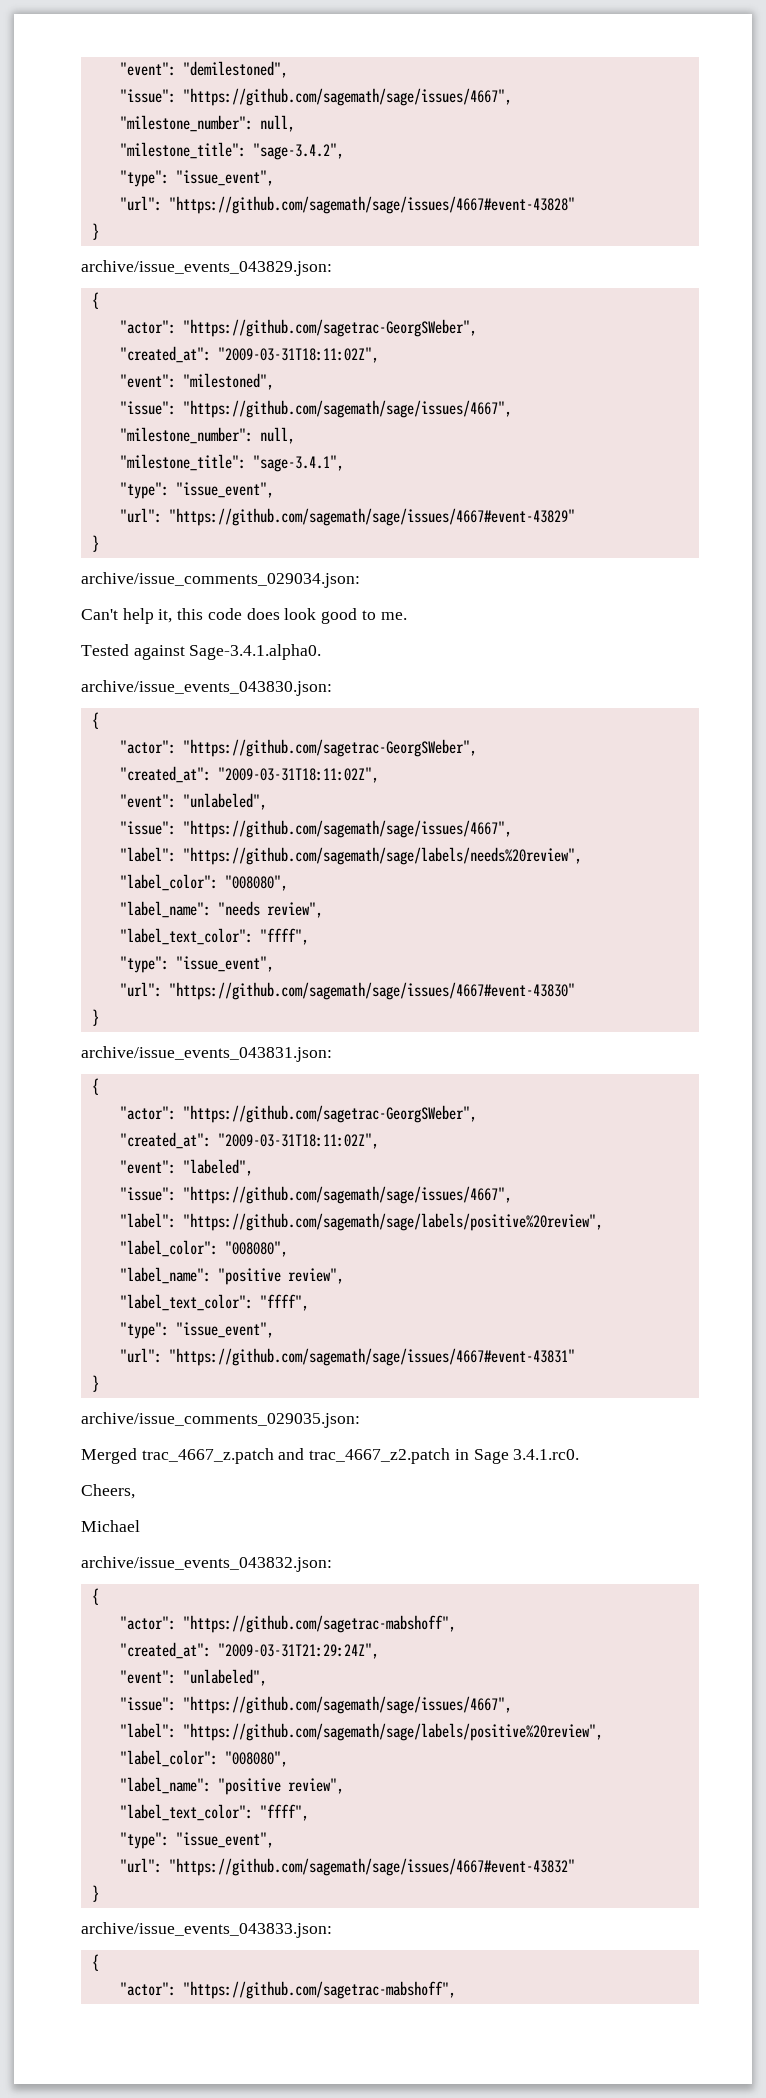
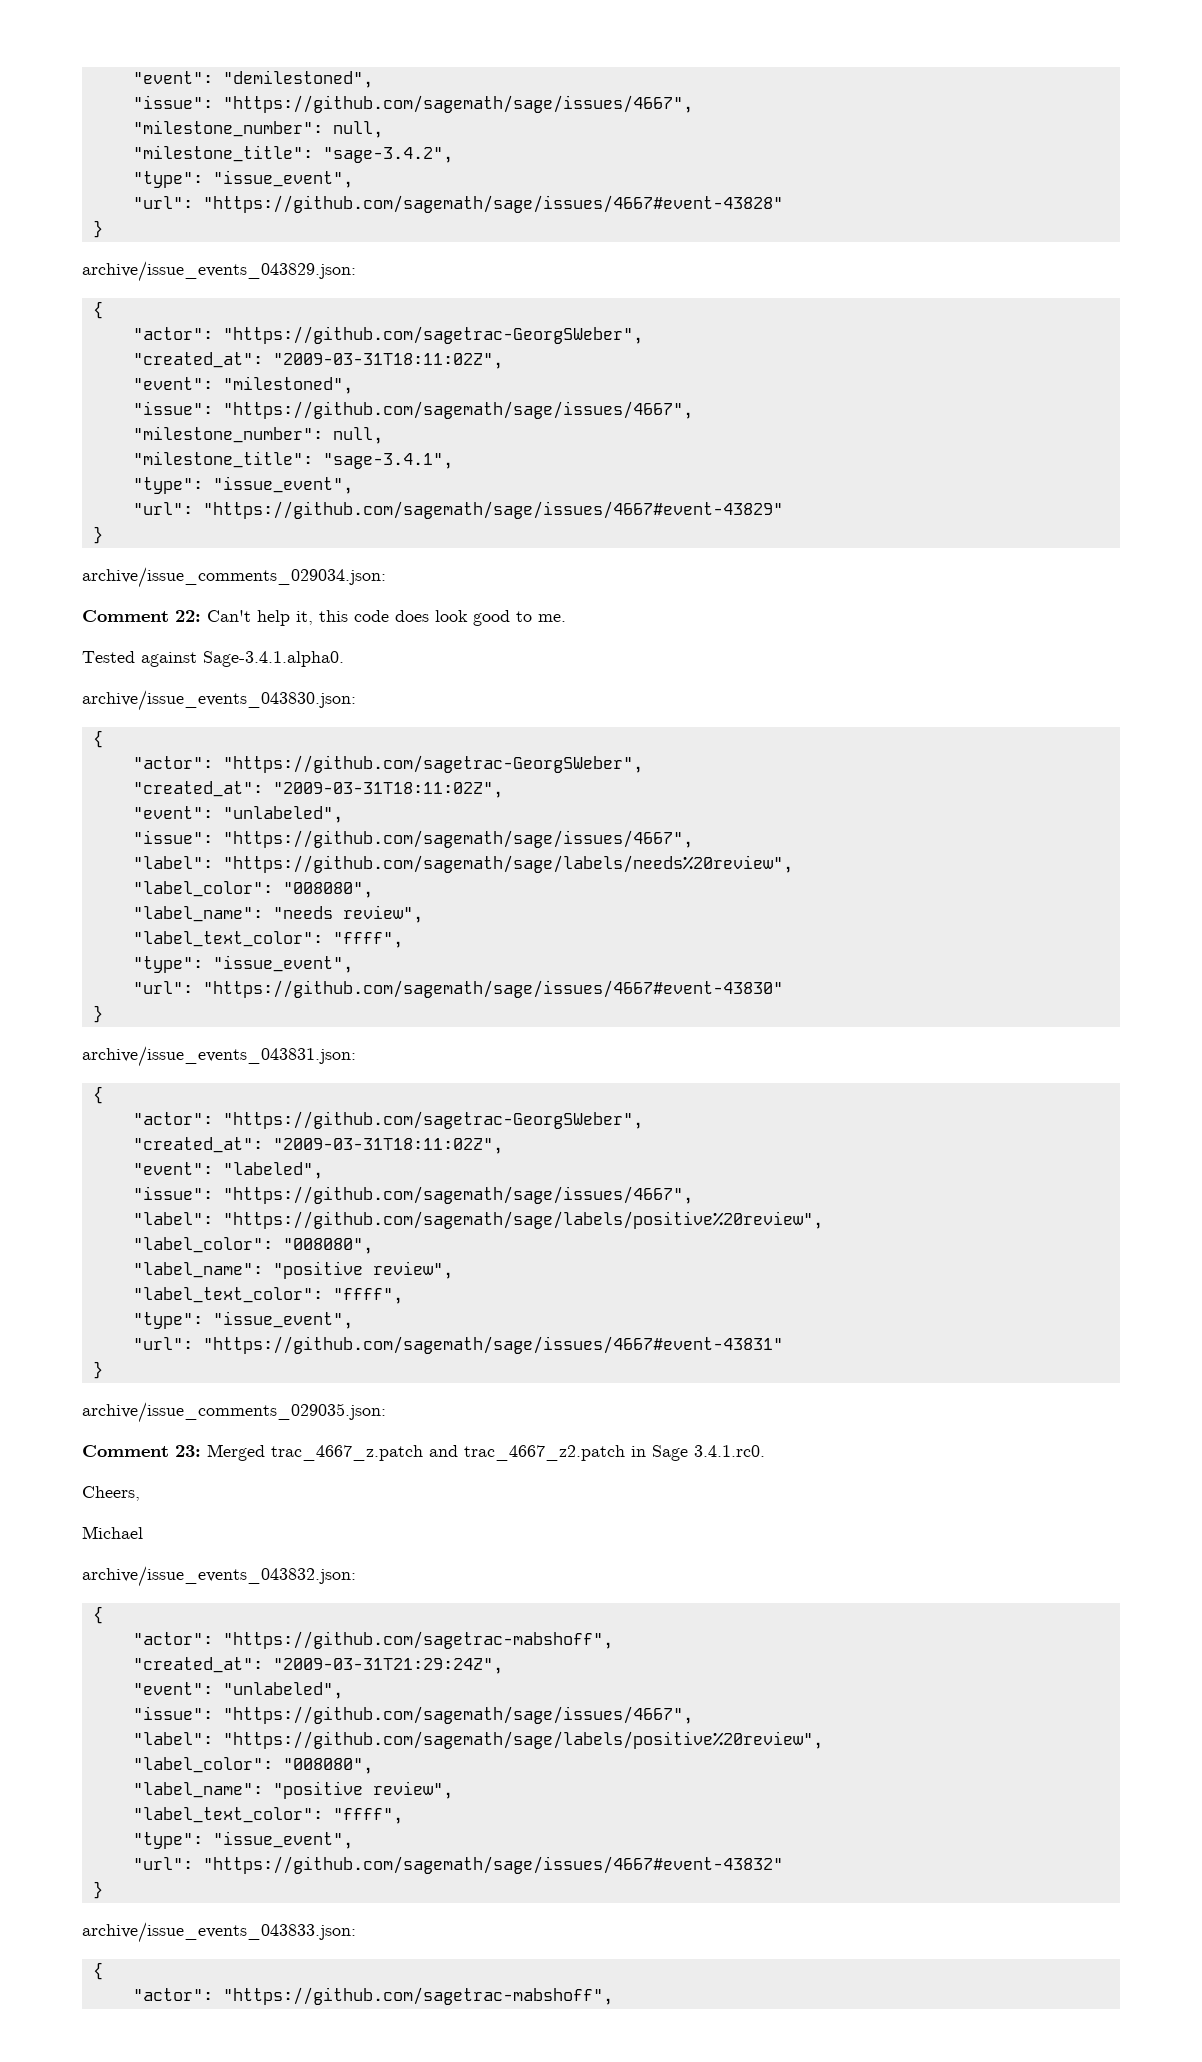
- Can't help it, this code does look good to me.
+ Comment 22: Can't help it, this code does look good to me.
- Merged trac_4667_z.patch and trac_4667_z2.patch in Sage 3.4.1.rc0.
+ Comment 23: Merged trac_4667_z.patch and trac_4667_z2.patch in Sage 3.4.1.rc0.

